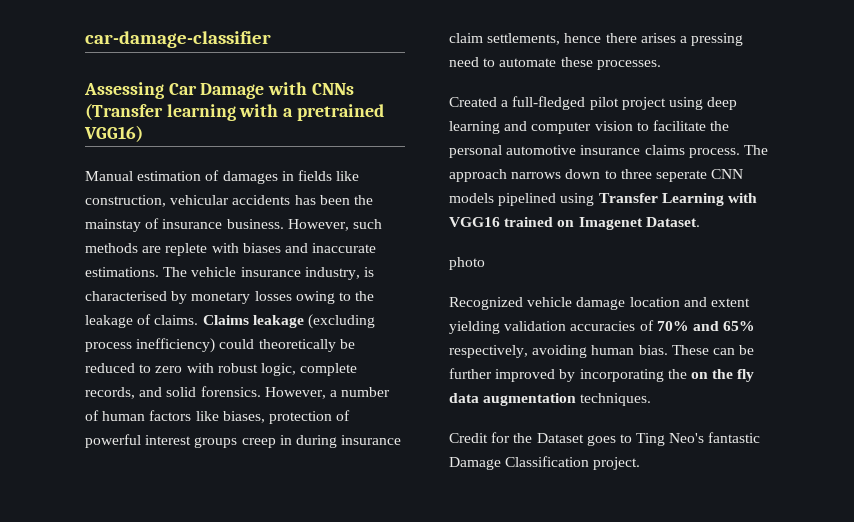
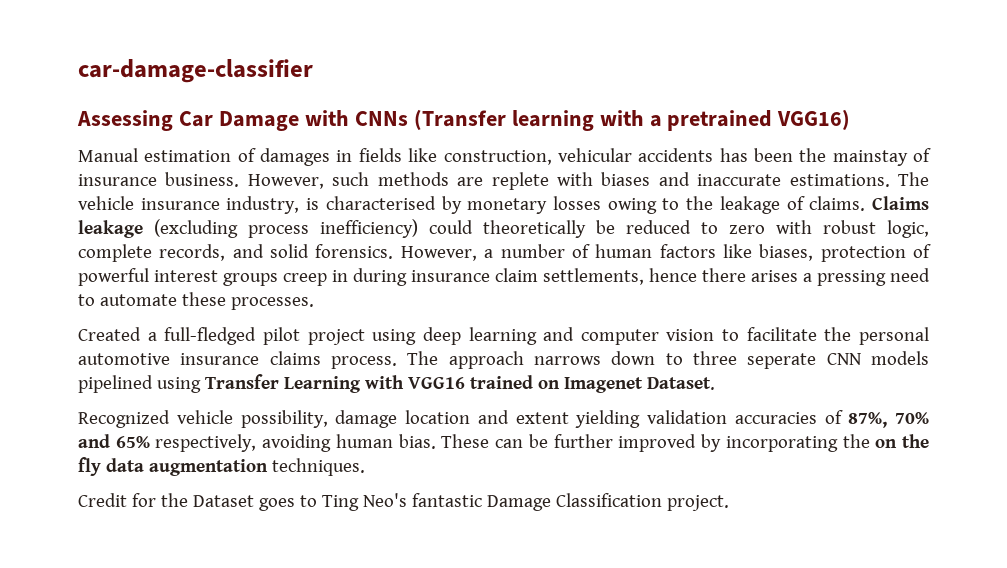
- photo
- Recognized vehicle damage location and extent yielding validation accuracies of 70% and 65% respectively, avoiding human bias.
+ Recognized vehicle possibility, damage location and extent yielding validation accuracies of 87%, 70% and 65% respectively, avoiding human bias.

